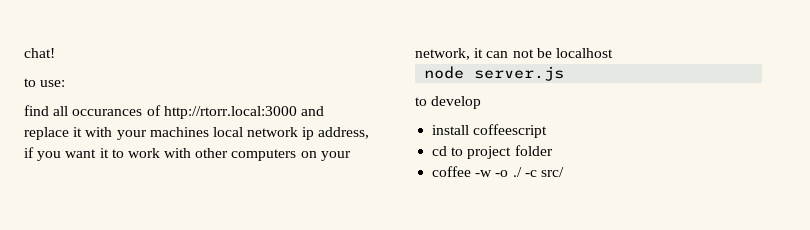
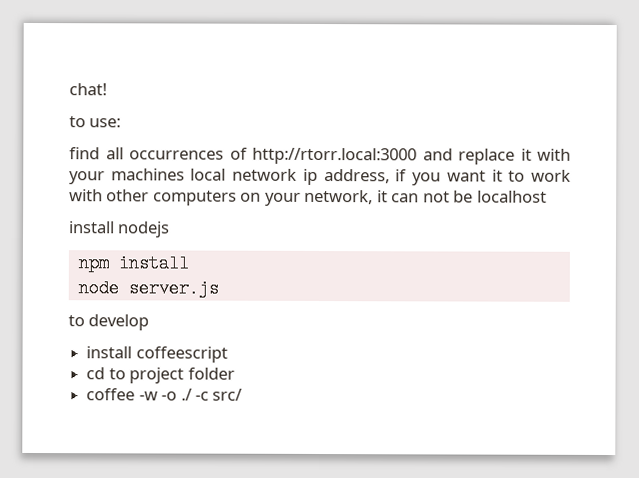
- find all occurances of http://rtorr.local:3000 and replace it with your machines local network ip address, if you want it to work with other computers on your network, it can not be localhost
+ find all occurrences of http://rtorr.local:3000 and replace it with your machines local network ip address, if you want it to work with other computers on your network, it can not be localhost
+ install nodejs
+ npm install

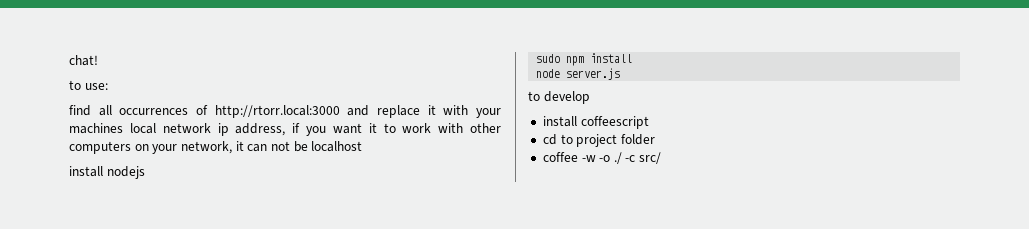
- npm install
+ sudo npm install

